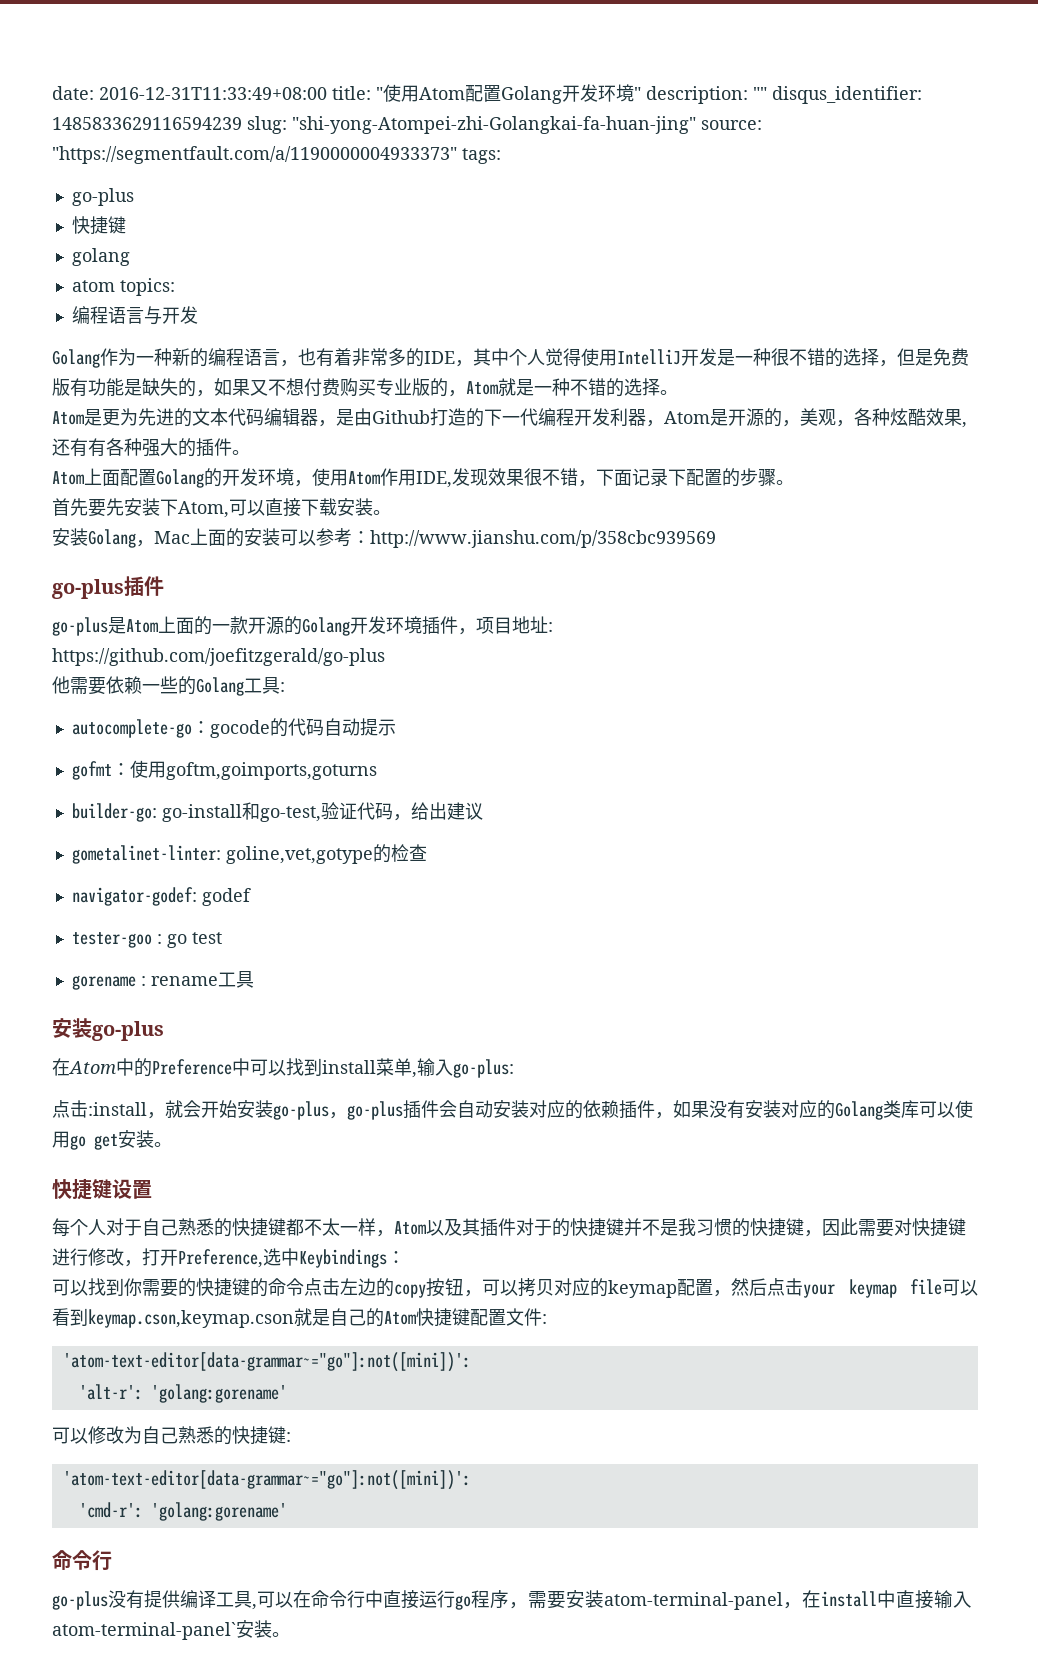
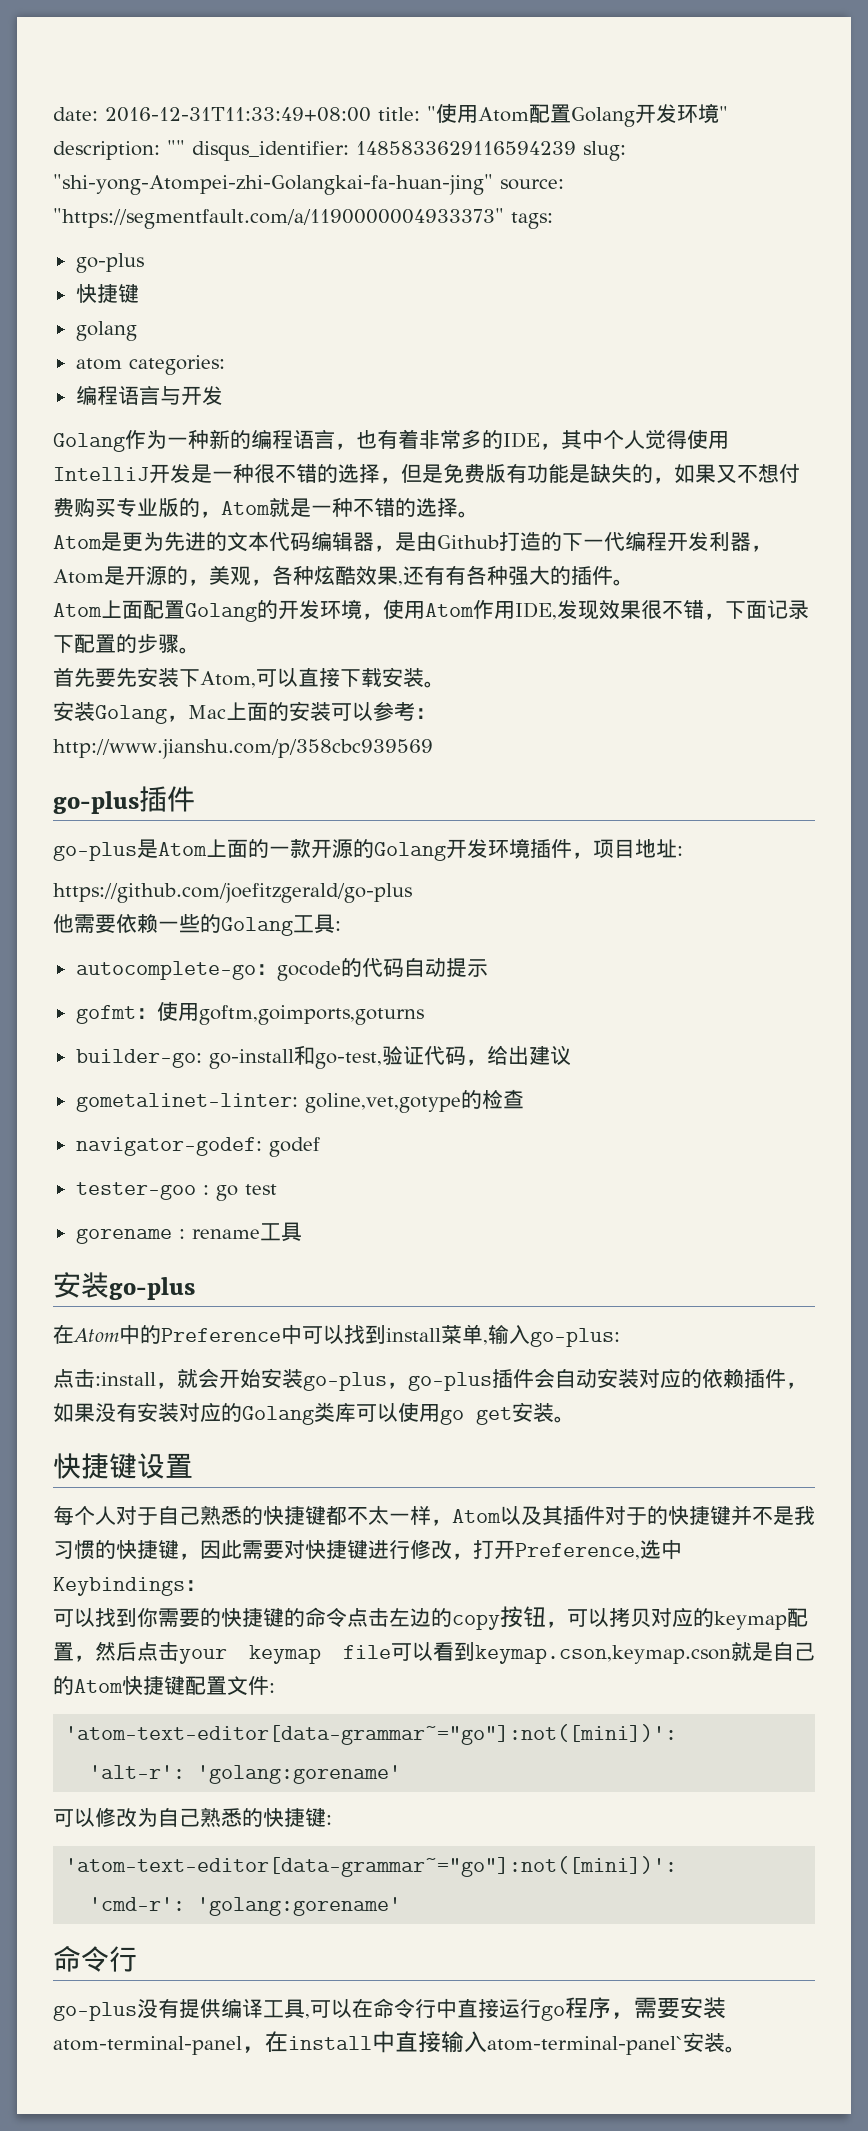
- atom topics:
+ atom categories:

